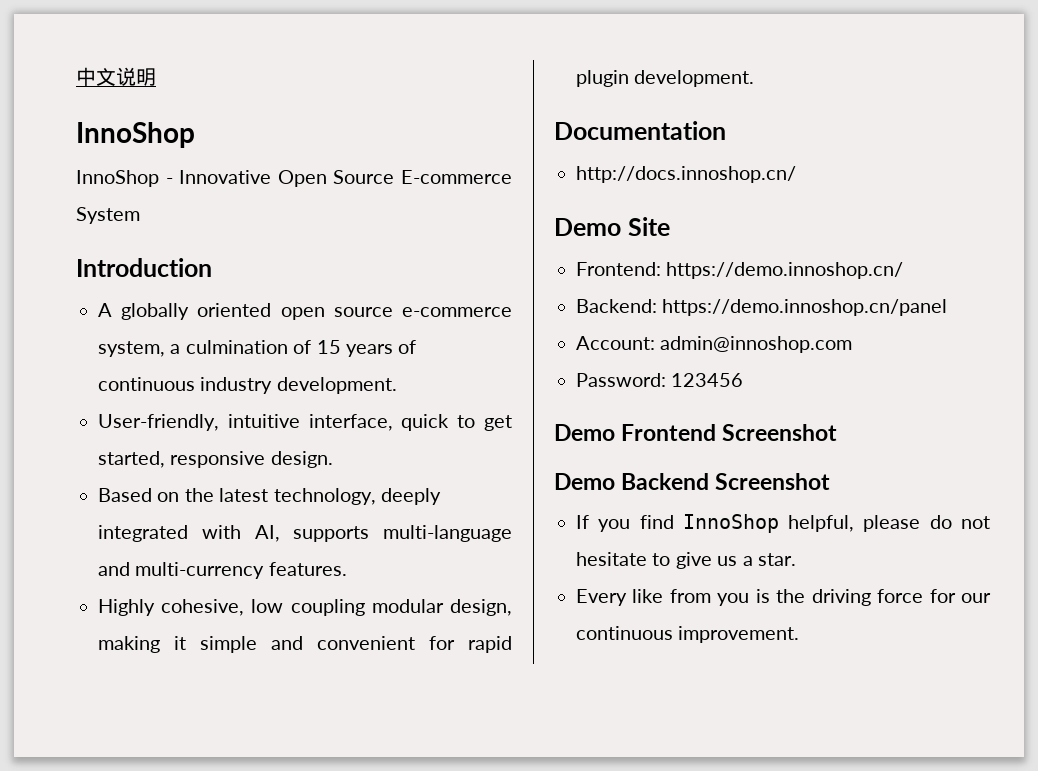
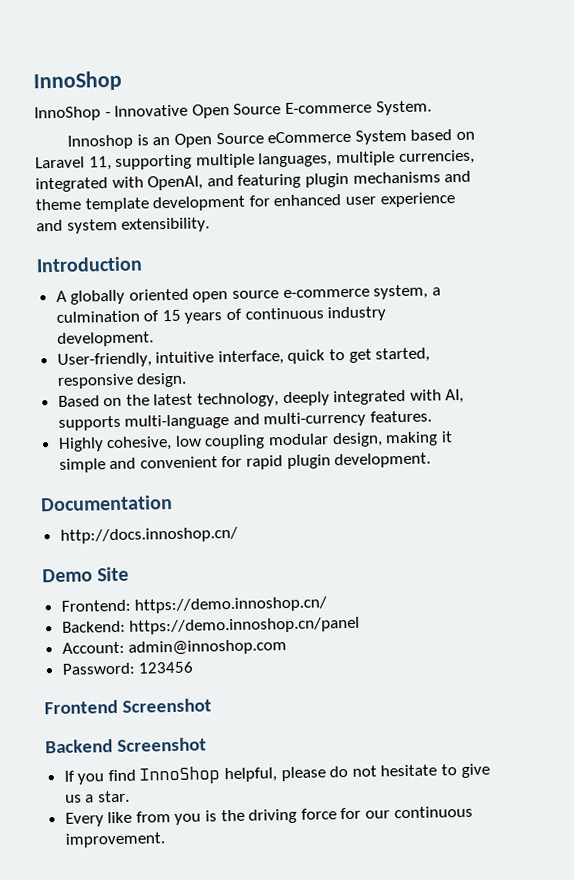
- 中文说明
- InnoShop - Innovative Open Source E-commerce System
+ InnoShop - Innovative Open Source E-commerce System.
+ Innoshop is an Open Source eCommerce System based on Laravel 11, supporting multiple languages, multiple currencies, integrated with OpenAI, and featuring plugin mechanisms and theme template development for enhanced user experience and system extensibility.
- Demo Frontend Screenshot
+ Frontend Screenshot
- Demo Backend Screenshot
+ Backend Screenshot

